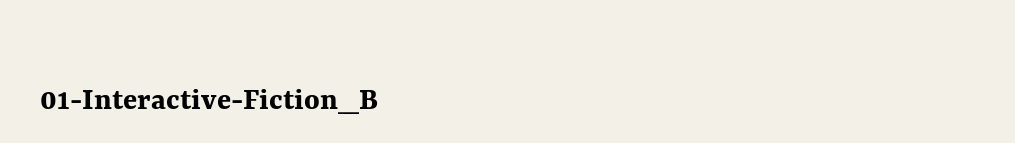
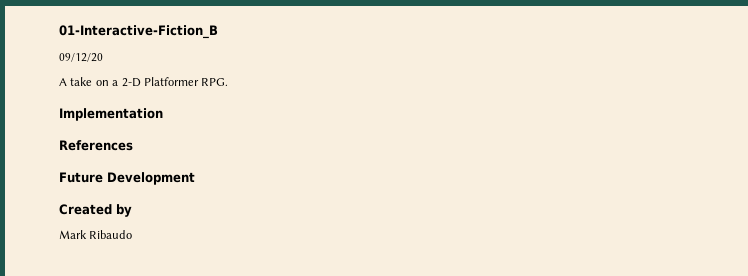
+ 09/12/20
+ A take on a 2-D Platformer RPG.
+ Implementation
+ References
+ Future Development
+ Created by
+ Mark Ribaudo

